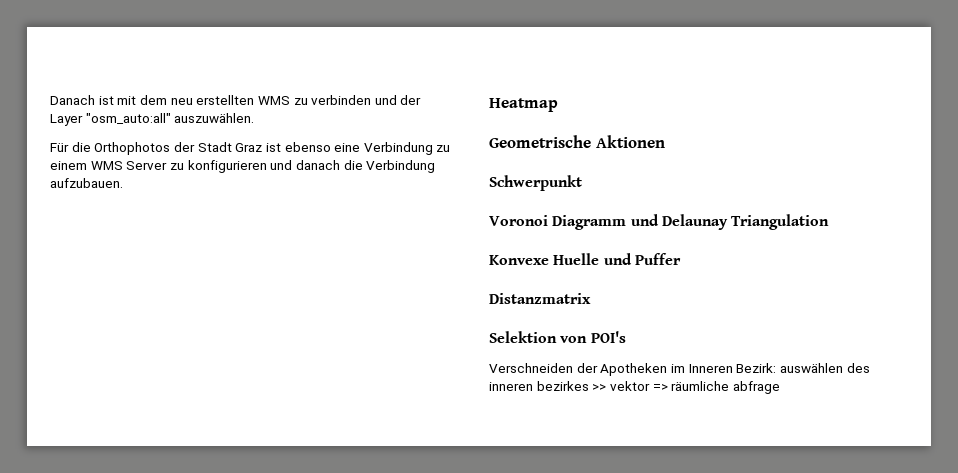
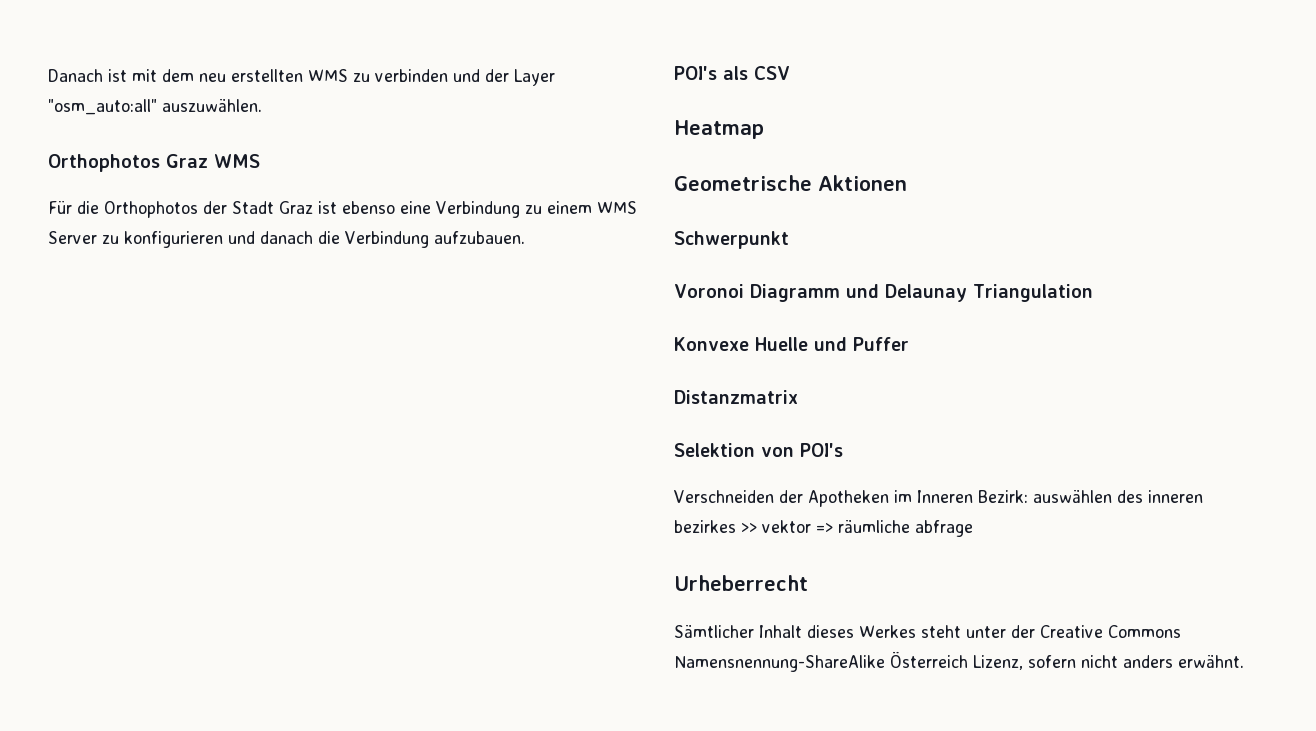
+ Orthophotos Graz WMS
+ POI's als CSV
+ Urheberrecht
+ Sämtlicher Inhalt dieses Werkes steht unter der Creative Commons Namensnennung-ShareAlike Österreich Lizenz, sofern nicht anders erwähnt.

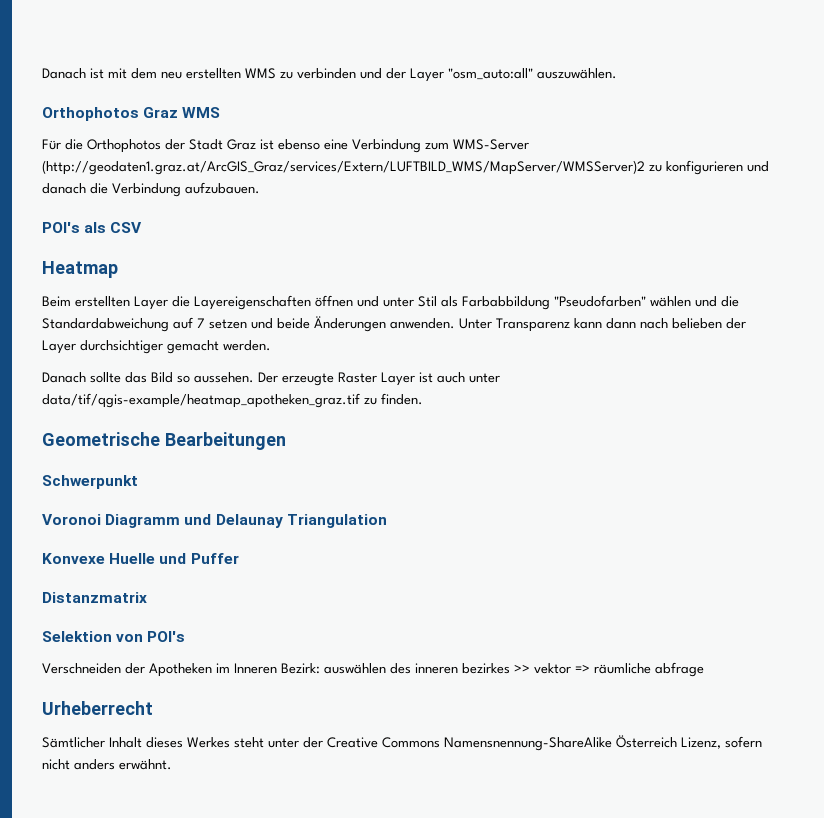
- Für die Orthophotos der Stadt Graz ist ebenso eine Verbindung zu einem WMS Server zu konfigurieren und danach die Verbindung aufzubauen.
+ Für die Orthophotos der Stadt Graz ist ebenso eine Verbindung zum WMS-Server (http://geodaten1.graz.at/ArcGIS_Graz/services/Extern/LUFTBILD_WMS/MapServer/WMSServer)2 zu konfigurieren und danach die Verbindung aufzubauen.
+ Beim erstellten Layer die Layereigenschaften öffnen und unter Stil als Farbabbildung "Pseudofarben" wählen und die Standardabweichung auf 7 setzen und beide Änderungen anwenden. Unter Transparenz kann dann nach belieben der Layer durchsichtiger gemacht werden.
+ Danach sollte das Bild so aussehen. Der erzeugte Raster Layer ist auch unter data/tif/qgis-example/heatmap_apotheken_graz.tif zu finden.
- Geometrische Aktionen
+ Geometrische Bearbeitungen

